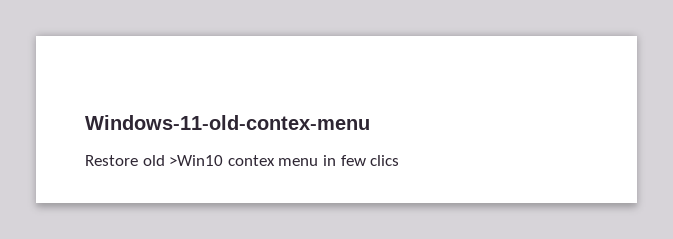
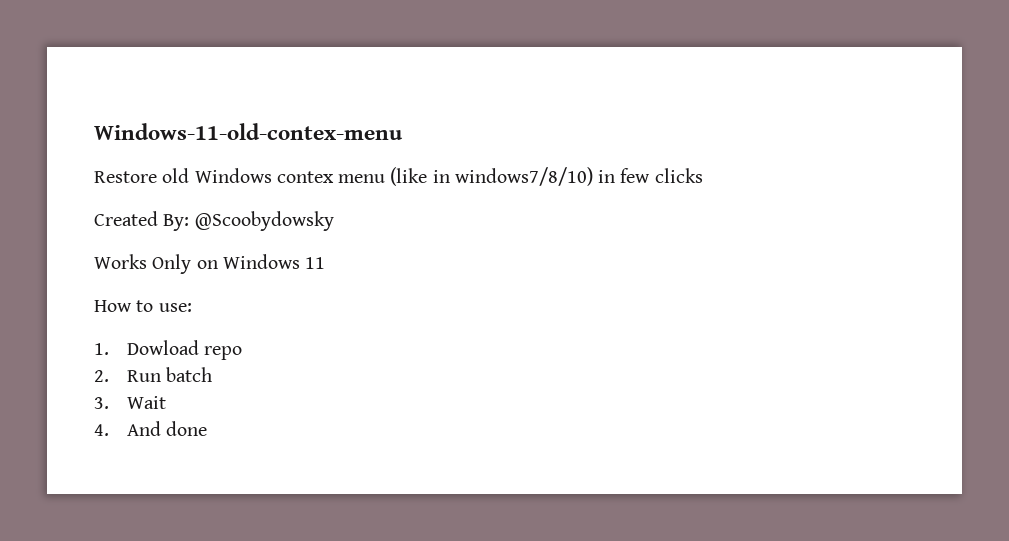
- Restore old >Win10 contex menu in few clics
+ Restore old Windows contex menu (like in windows7/8/10) in few clicks
+ Created By: @Scoobydowsky
+ Works Only on Windows 11
+ How to use:
+ 1. Dowload repo
+ 2. Run batch
+ 3. Wait
+ 4. And done

